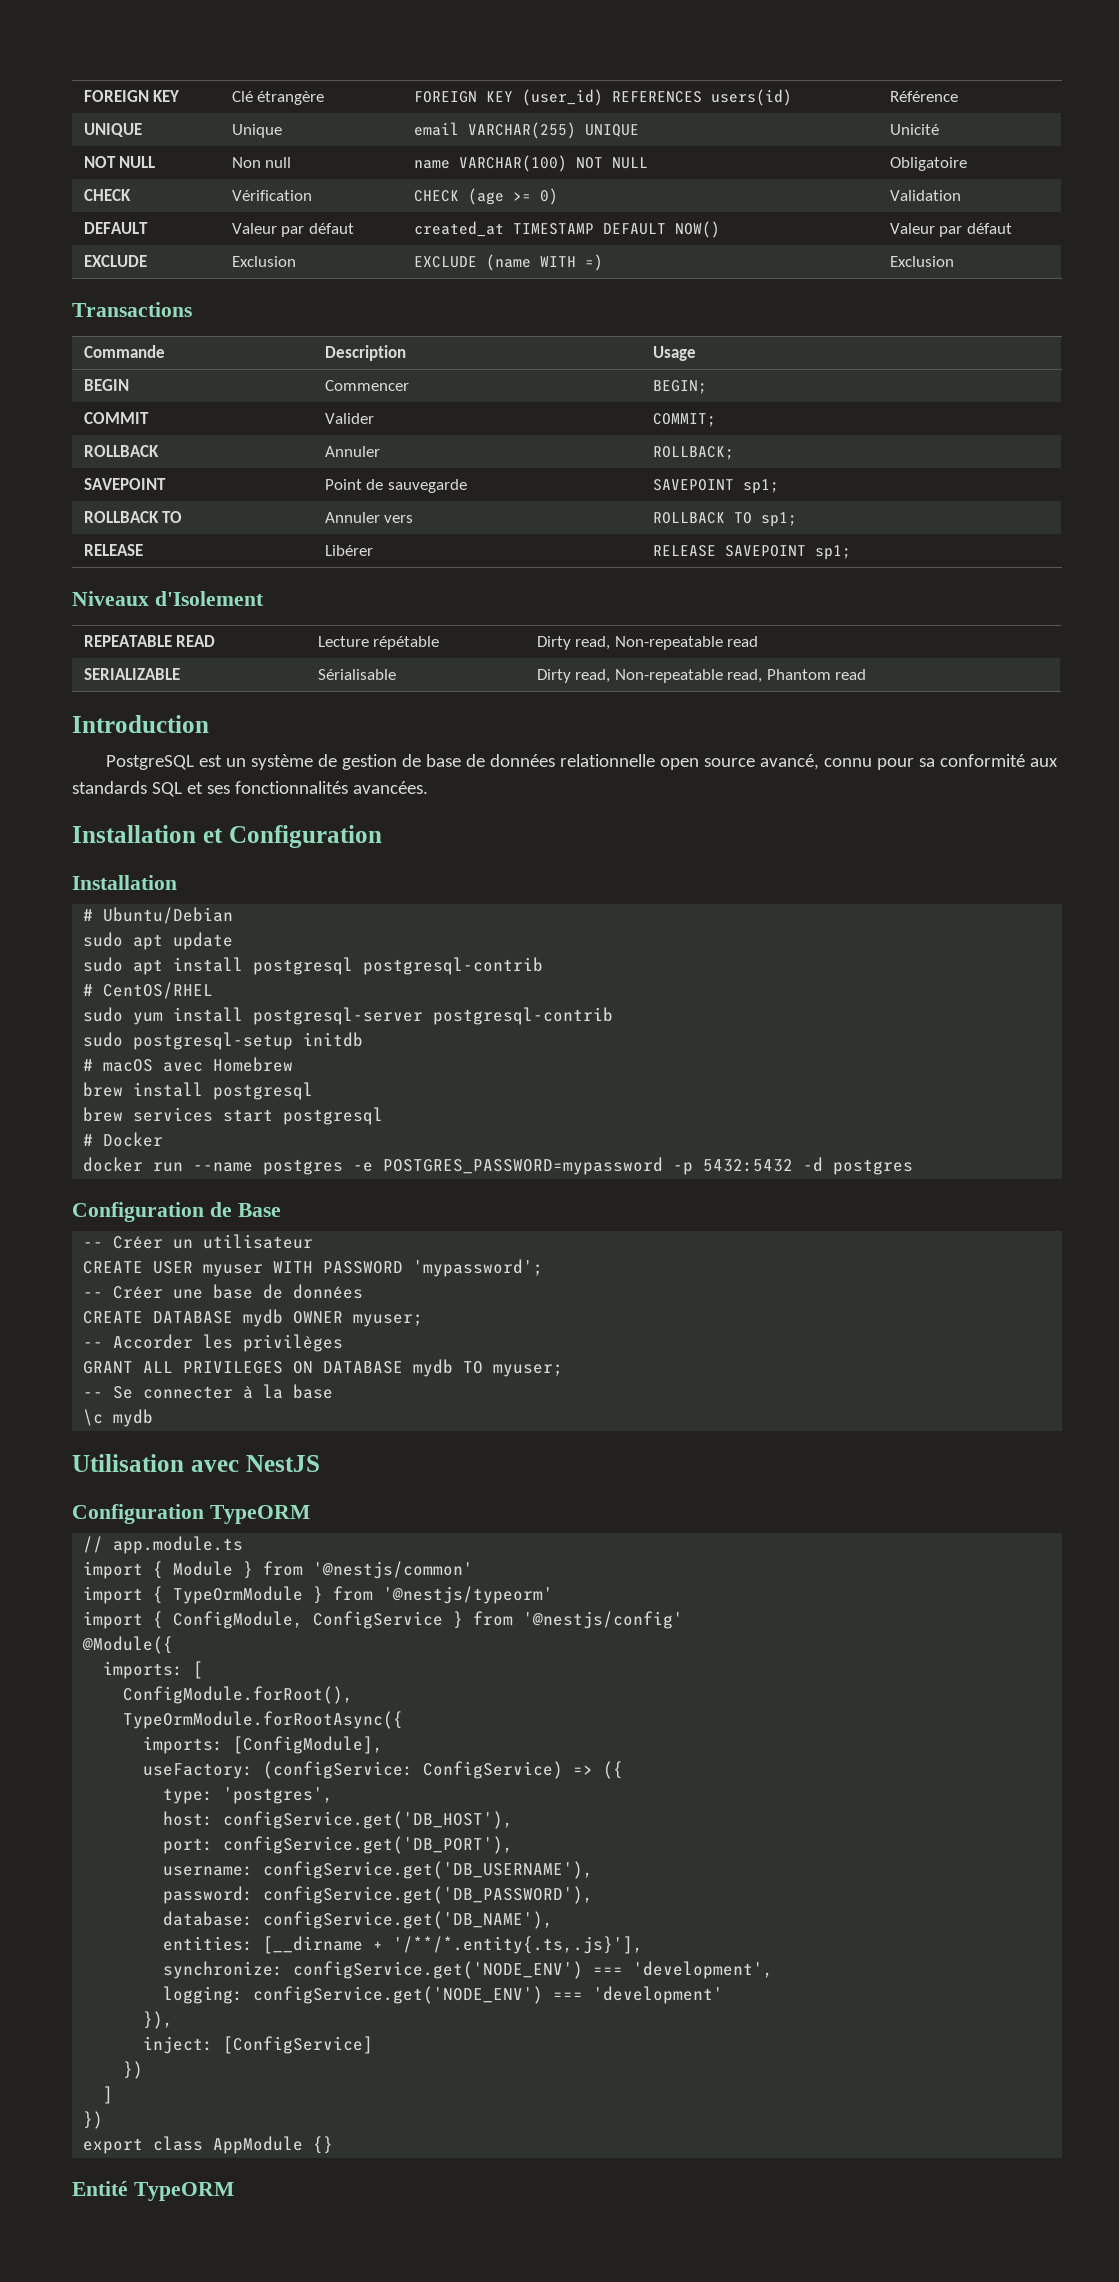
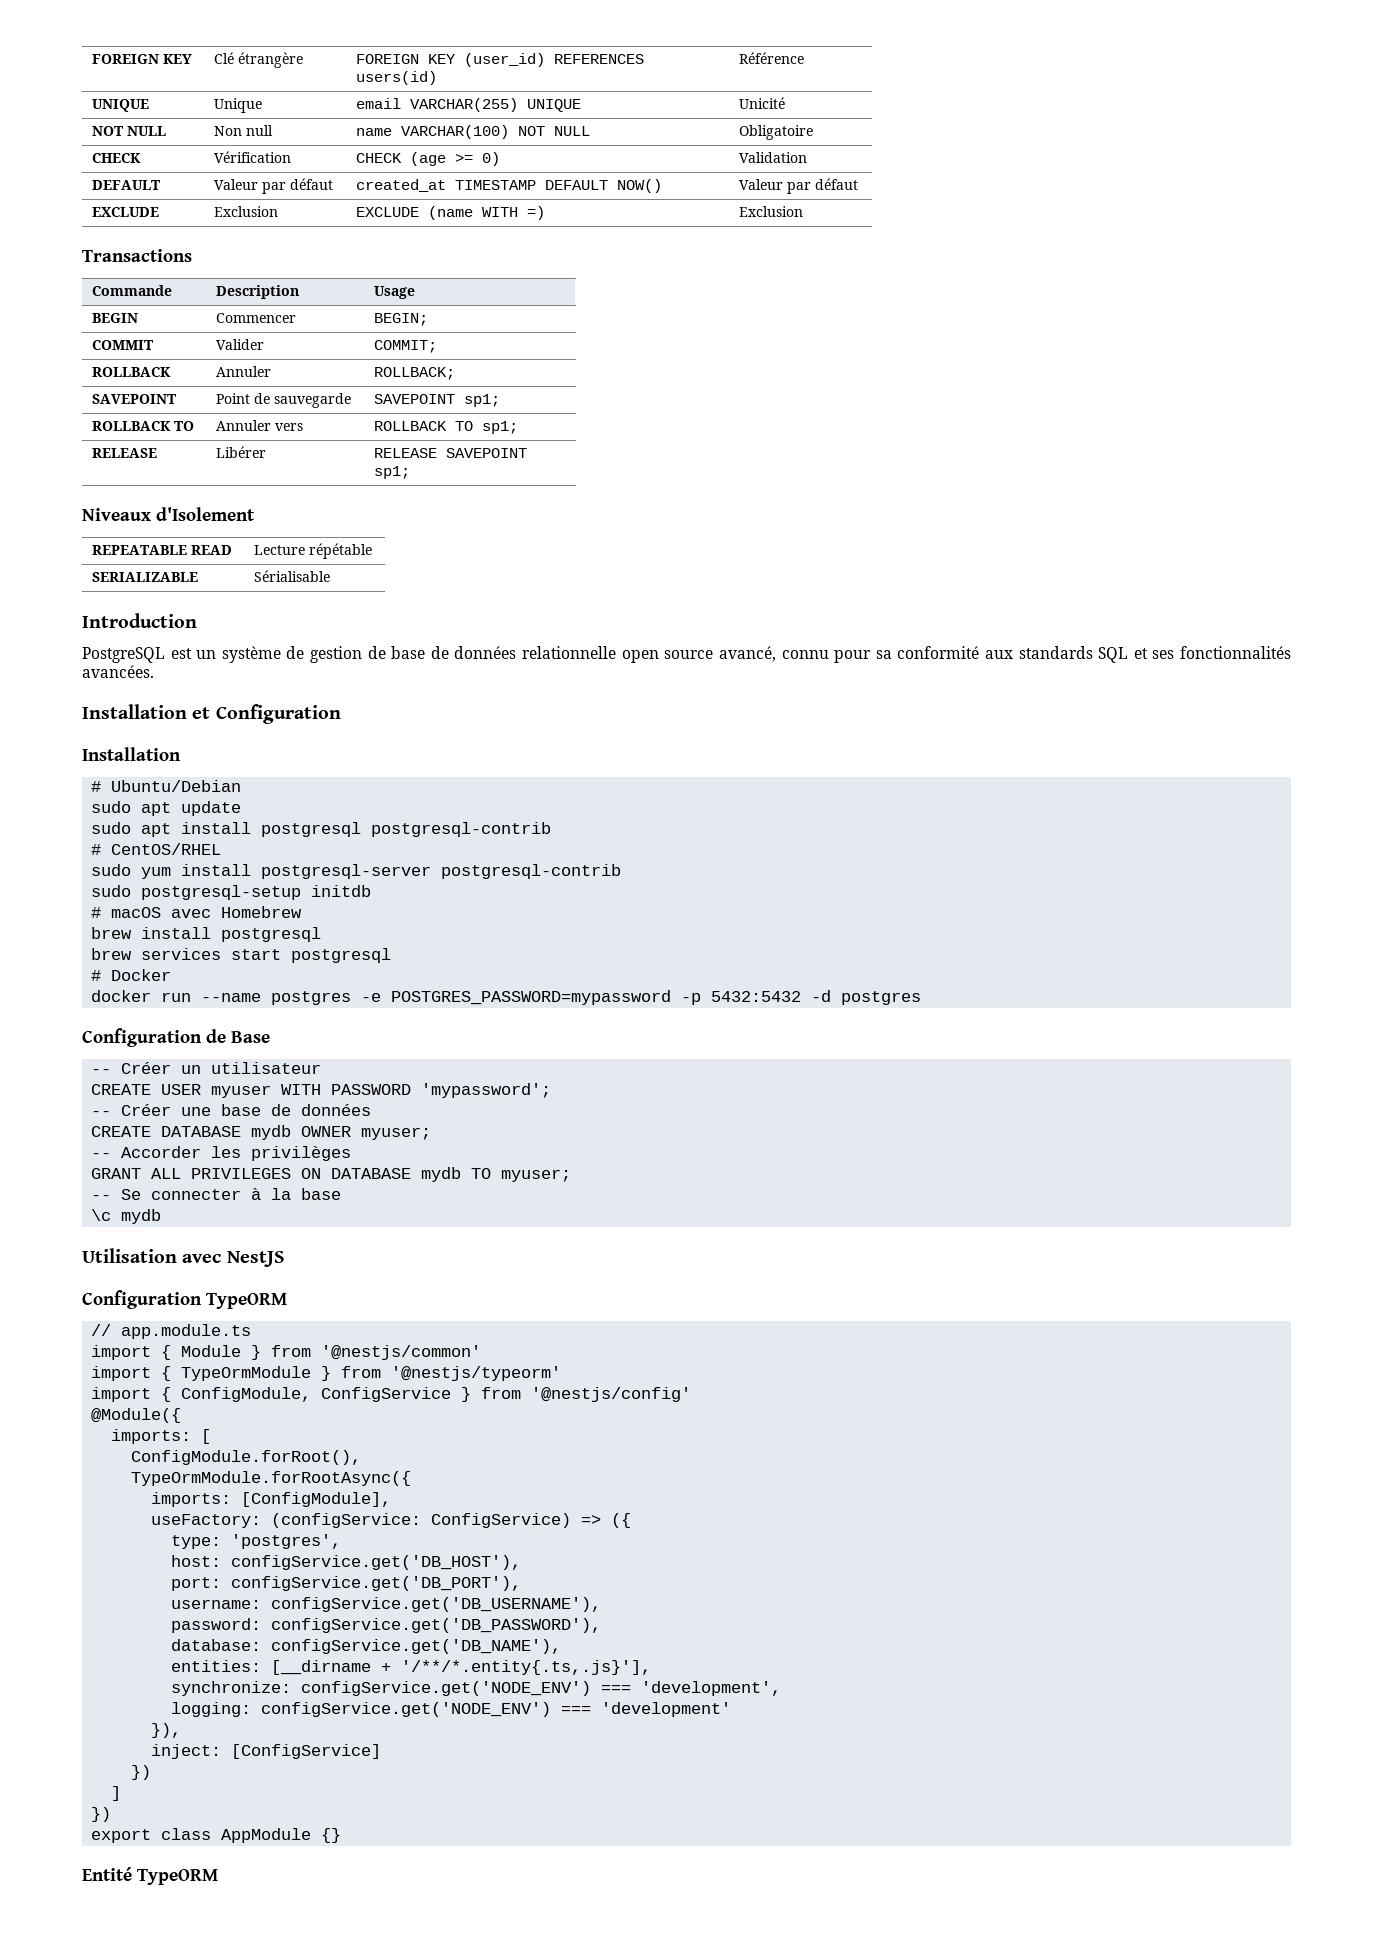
- REPEATABLE READ | Lecture répétable | Dirty read, Non-repeatable read
- SERIALIZABLE | Sérialisable | Dirty read, Non-repeatable read, Phantom read
+ REPEATABLE READ | Lecture répétable
+ SERIALIZABLE | Sérialisable

